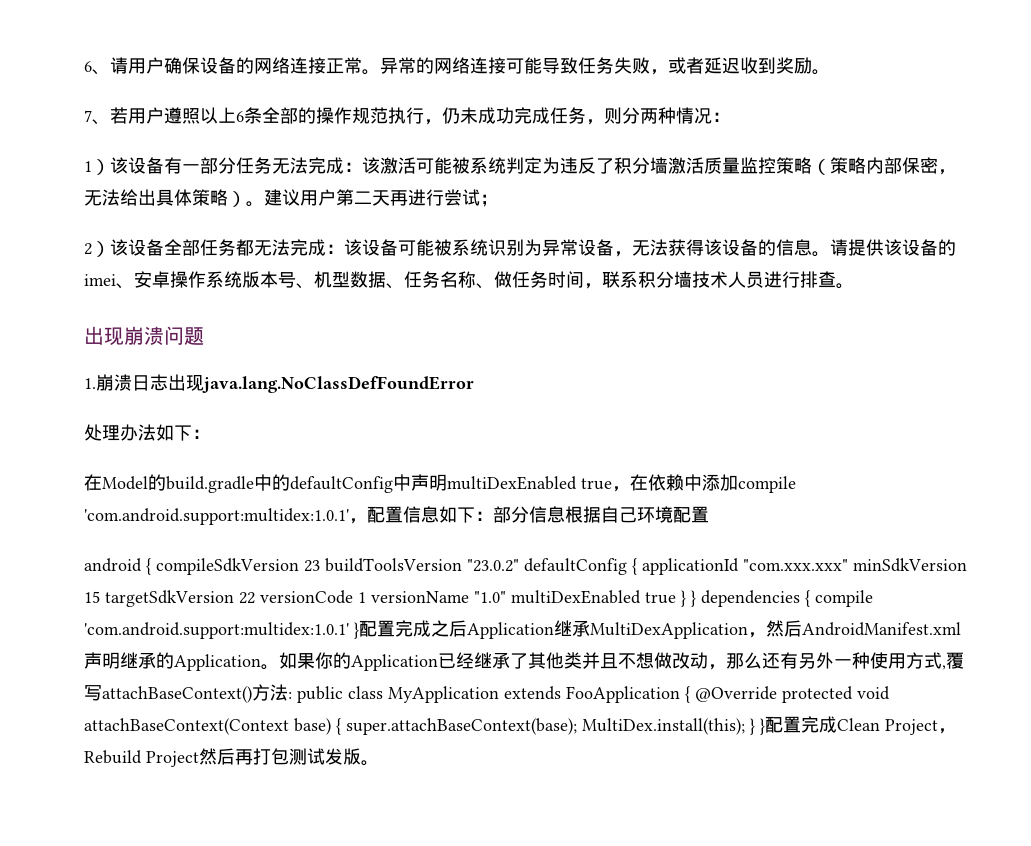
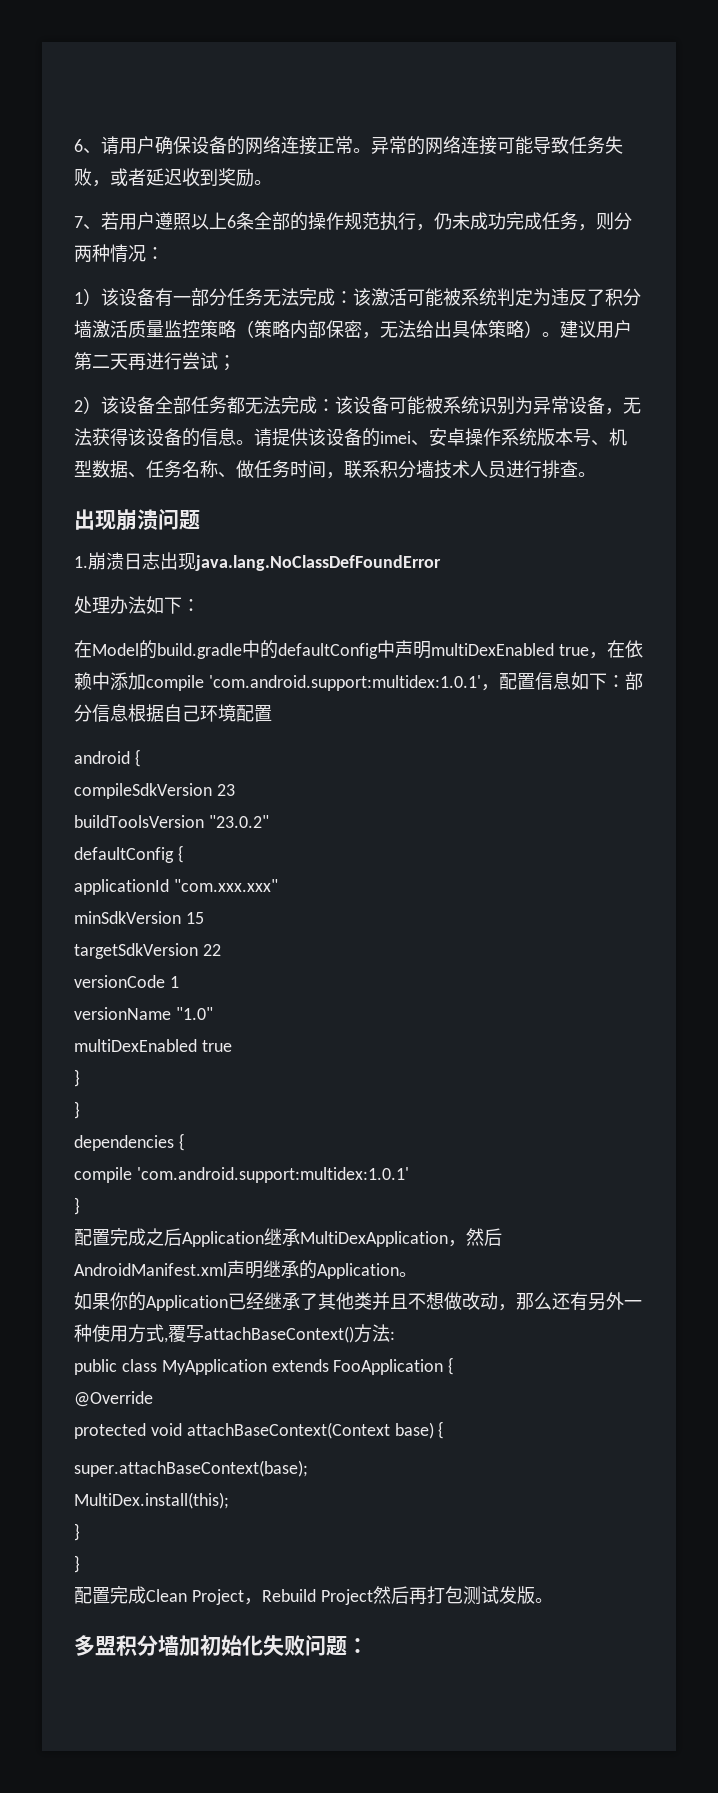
- android { compileSdkVersion 23 buildToolsVersion "23.0.2" defaultConfig { applicationId "com.xxx.xxx" minSdkVersion 15 targetSdkVersion 22 versionCode 1 versionName "1.0" multiDexEnabled true } } dependencies { compile 'com.android.support:multidex:1.0.1' }配置完成之后Application继承MultiDexApplication，然后AndroidManifest.xml声明继承的Application。如果你的Application已经继承了其他类并且不想做改动，那么还有另外一种使用方式,覆写attachBaseContext()方法: public class MyApplication extends FooApplication { @Override protected void attachBaseContext(Context base) { super.attachBaseContext(base); MultiDex.install(this); } }配置完成Clean Project，Rebuild Project然后再打包测试发版。
+ android {
+ compileSdkVersion 23
+ buildToolsVersion "23.0.2"
+ defaultConfig {
+ applicationId "com.xxx.xxx"
+ minSdkVersion 15
+ targetSdkVersion 22
+ versionCode 1
+ versionName "1.0"
+ multiDexEnabled true
+ }
+ }
+ dependencies {
+ compile 'com.android.support:multidex:1.0.1'
+ }
+ 配置完成之后Application继承MultiDexApplication，然后AndroidManifest.xml声明继承的Application。
+ 如果你的Application已经继承了其他类并且不想做改动，那么还有另外一种使用方式,覆写attachBaseContext()方法:
+ public class MyApplication extends FooApplication {
+ @Override
+ protected void attachBaseContext(Context base) {
+ super.attachBaseContext(base);
+ MultiDex.install(this);
+ }
+ }
+ 配置完成Clean Project，Rebuild Project然后再打包测试发版。
+ 多盟积分墙加初始化失败问题：

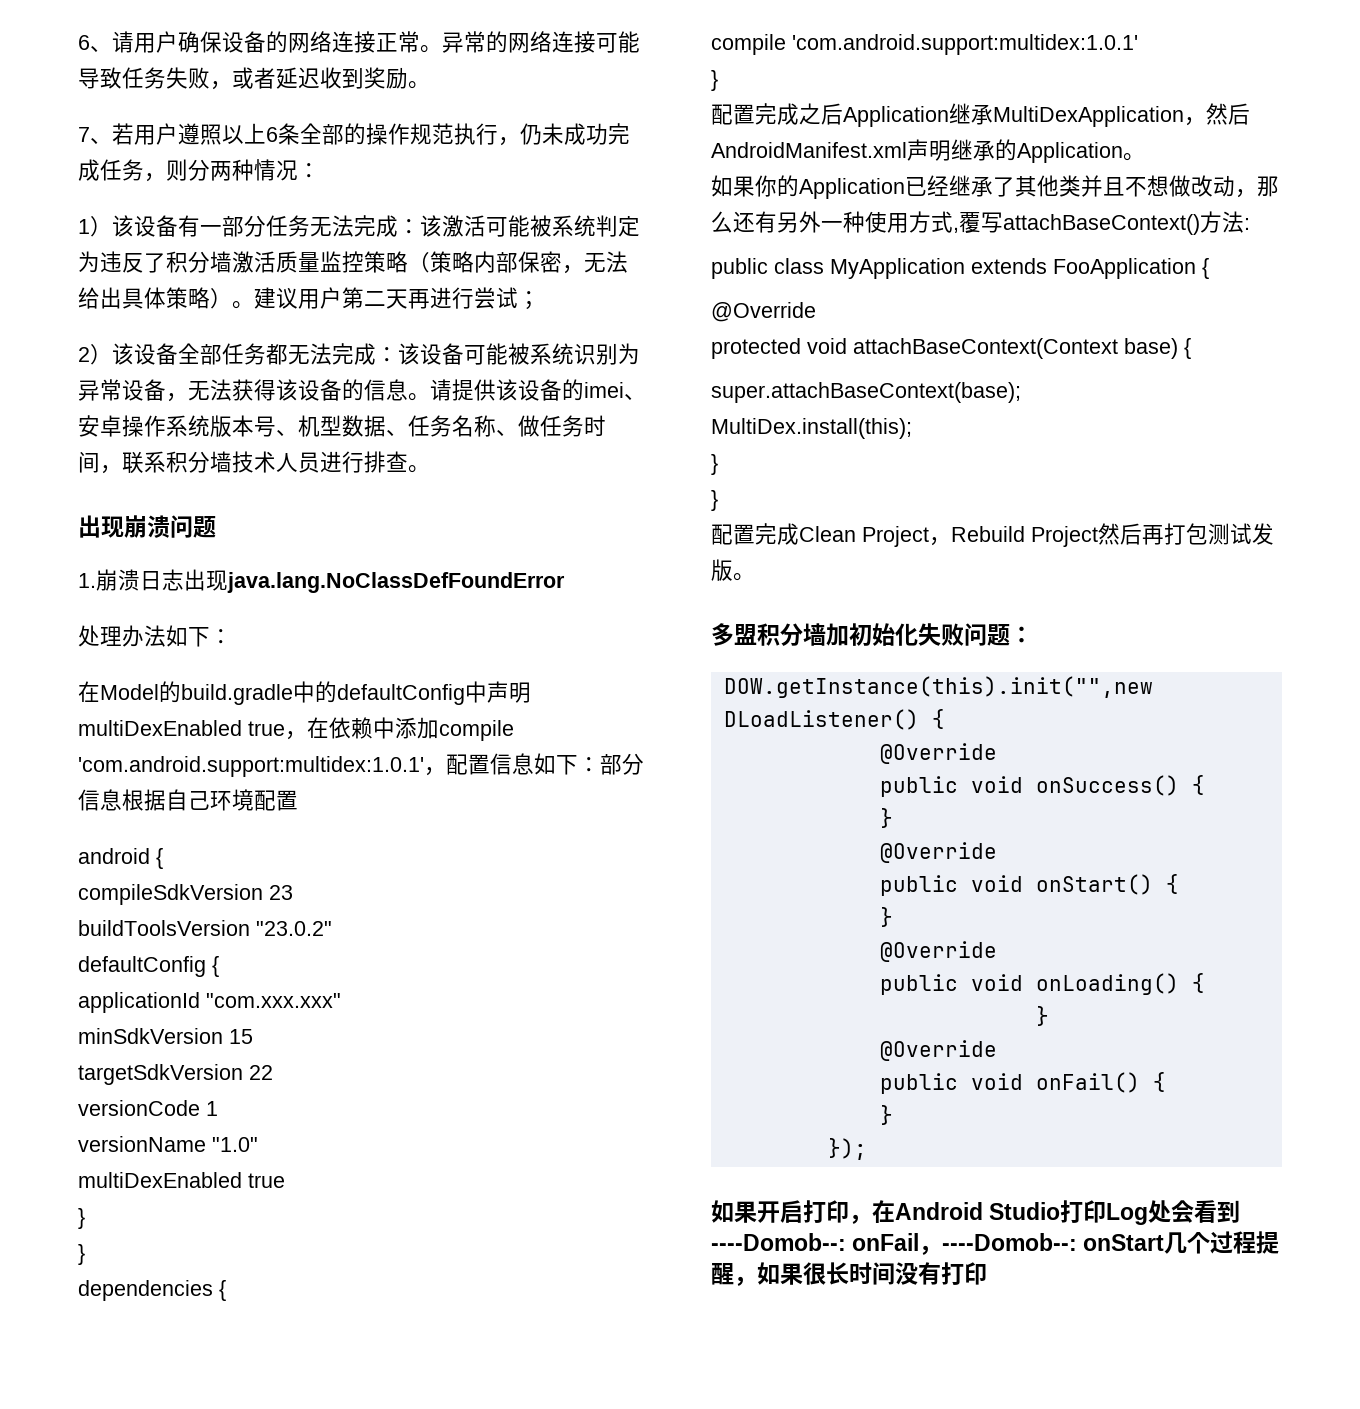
+ DOW.getInstance(this).init("",new DLoadListener() {
+ @Override
+ public void onSuccess() {
+ }
+ @Override
+ public void onStart() {
+ }
+ @Override
+ public void onLoading() {
+ }
+ @Override
+ public void onFail() {
+ }
+ });
+ 如果开启打印，在Android Studio打印Log处会看到----Domob--: onFail，----Domob--: onStart几个过程提醒，如果很长时间没有打印

